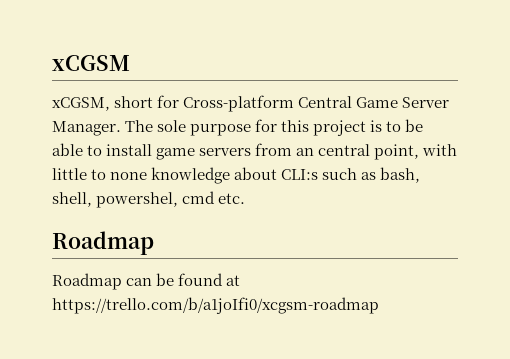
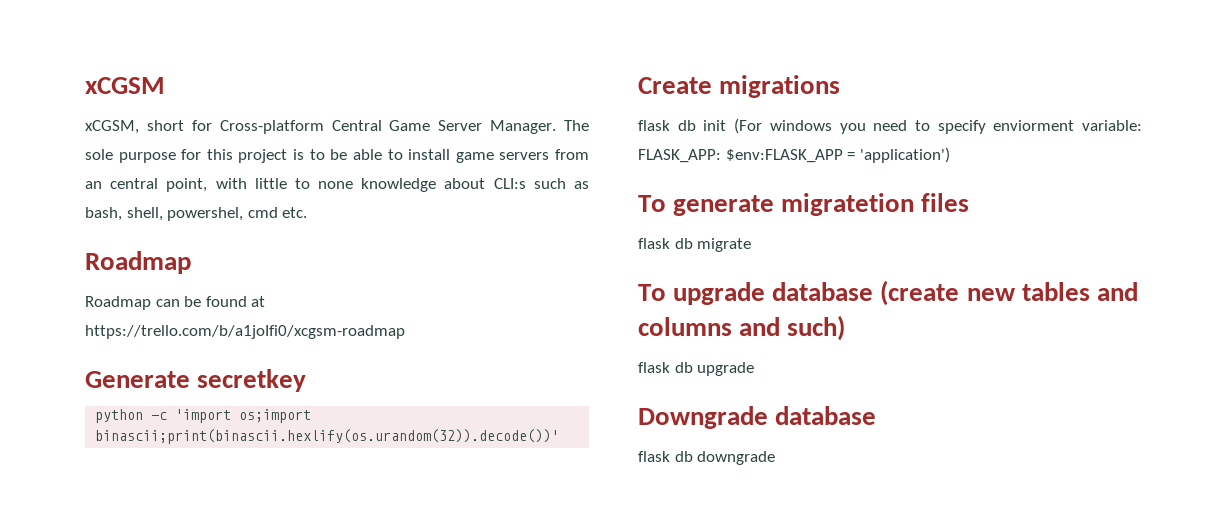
+ Generate secretkey
+ python -c 'import os;import binascii;print(binascii.hexlify(os.urandom(32)).decode())'
+ Create migrations
+ flask db init (For windows you need to specify enviorment variable: FLASK_APP: $env:FLASK_APP = 'application')
+ To generate migratetion files
+ flask db migrate
+ To upgrade database (create new tables and columns and such)
+ flask db upgrade
+ Downgrade database
+ flask db downgrade

